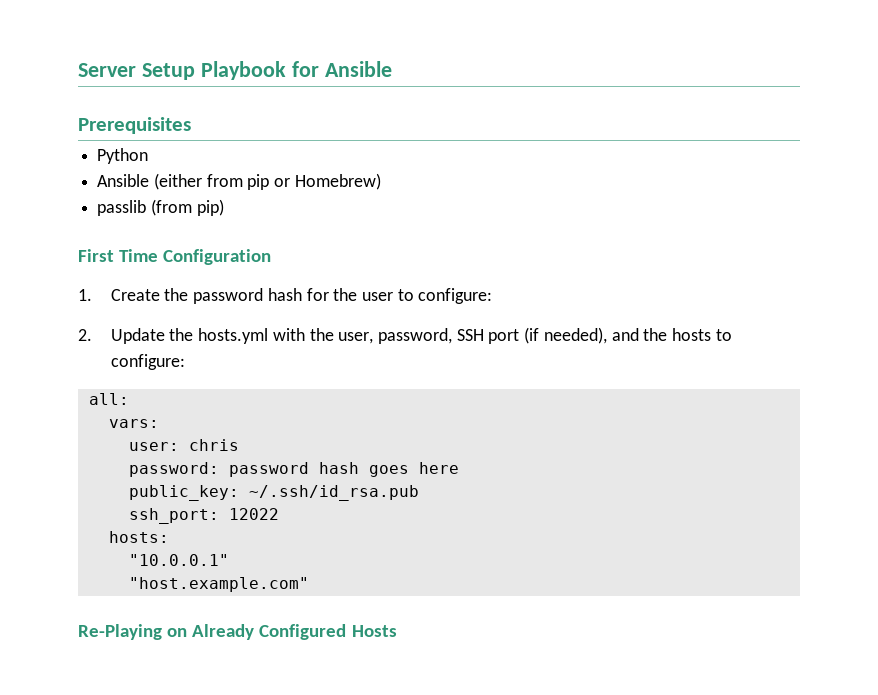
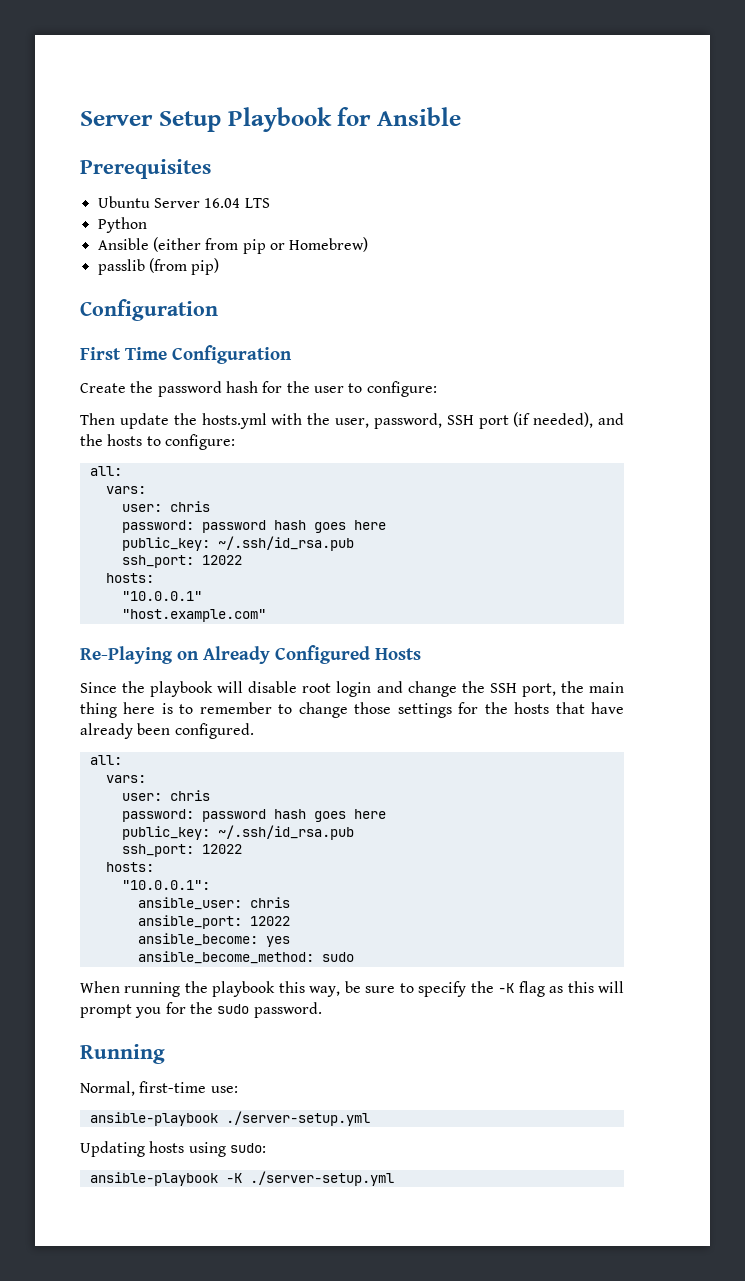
+ Ubuntu Server 16.04 LTS
  passlib (from pip)
+ Configuration
- 1. Create the password hash for the user to configure:
+ Create the password hash for the user to configure:
- 2. Update the hosts.yml with the user, password, SSH port (if needed), and the hosts to configure:
+ Then update the hosts.yml with the user, password, SSH port (if needed), and the hosts to configure:
+ Since the playbook will disable root login and change the SSH port, the main thing here is to remember to change those settings for the hosts that have already been configured.
+ all:
+ vars:
+ user: chris
+ password: password hash goes here
+ public_key: ~/.ssh/id_rsa.pub
+ ssh_port: 12022
+ hosts:
+ "10.0.0.1":
+ ansible_user: chris
+ ansible_port: 12022
+ ansible_become: yes
+ ansible_become_method: sudo
+ When running the playbook this way, be sure to specify the -K flag as this will prompt you for the sudo password.
+ Running
+ Normal, first-time use:
+ ansible-playbook ./server-setup.yml
+ Updating hosts using sudo:
+ ansible-playbook -K ./server-setup.yml

